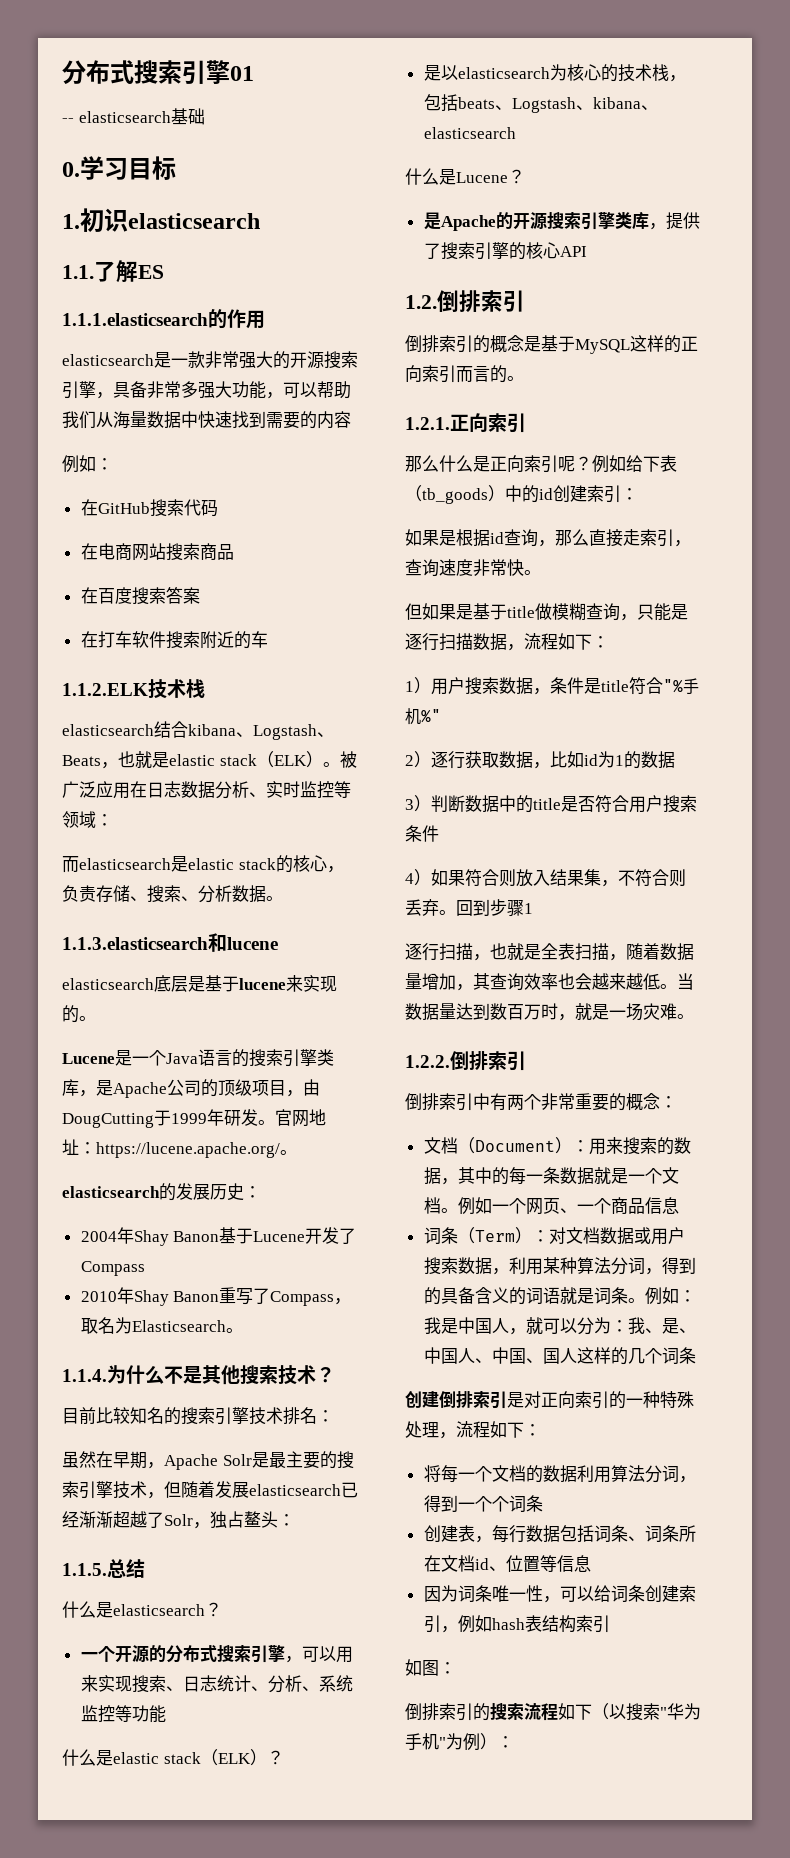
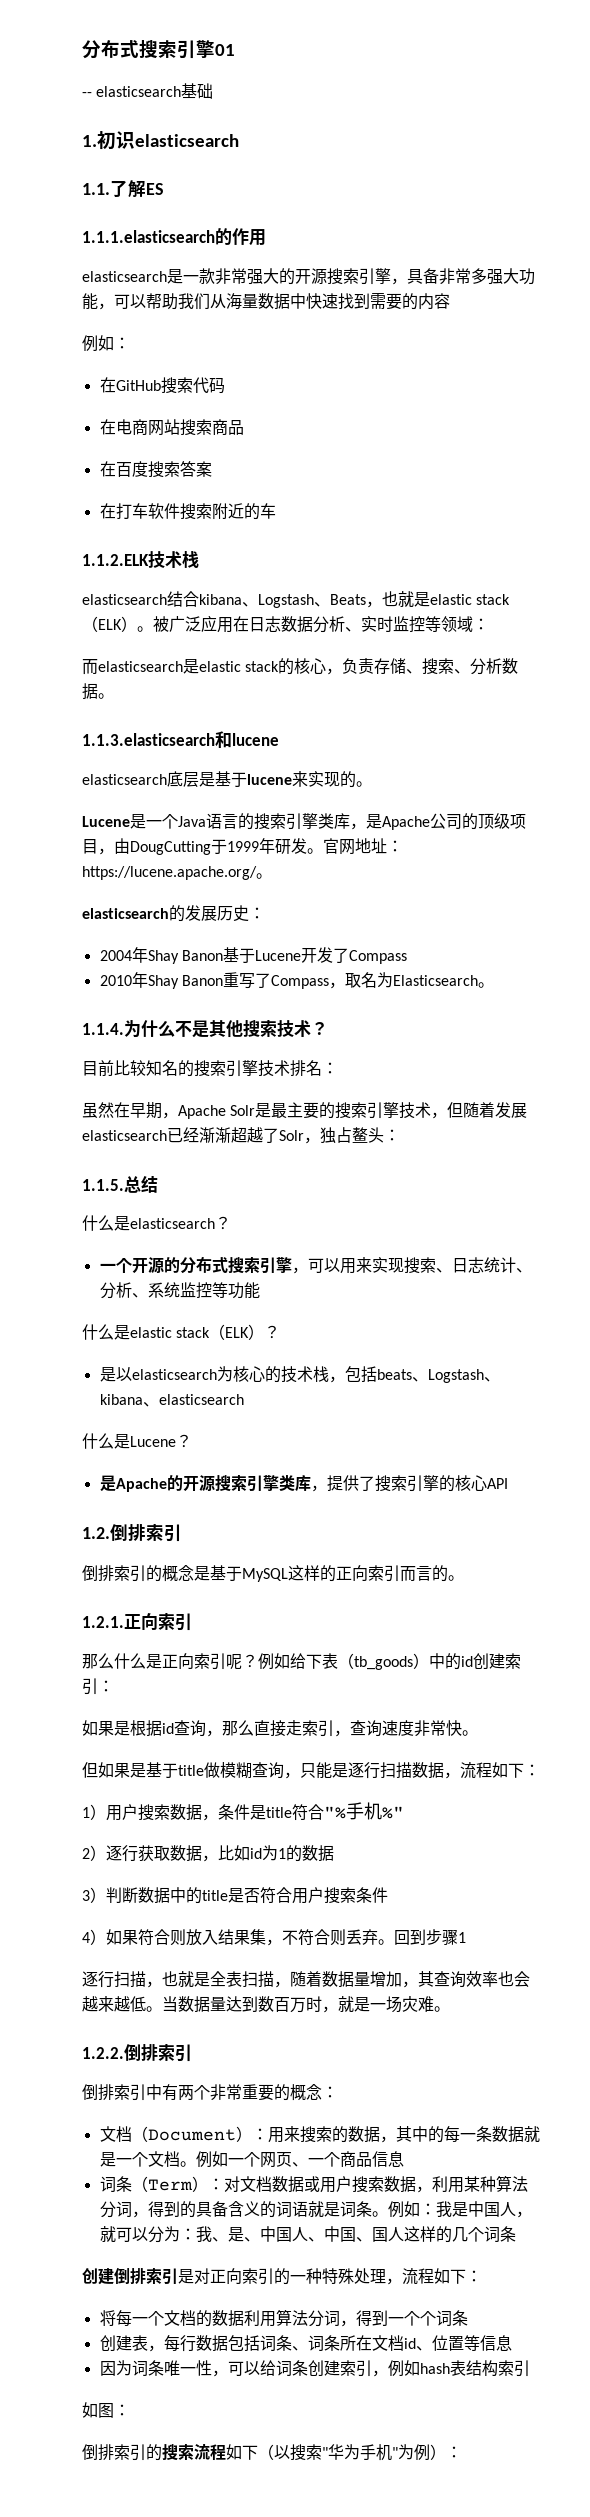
- 0.学习目标

